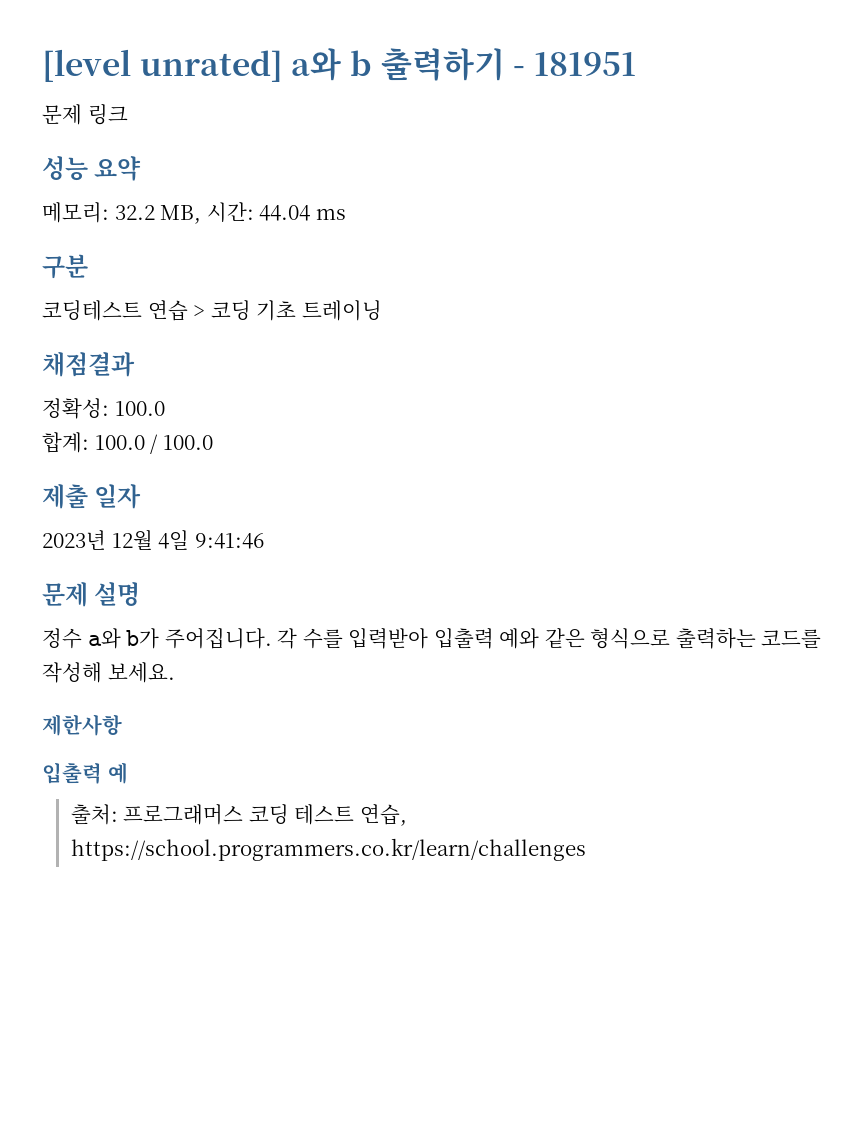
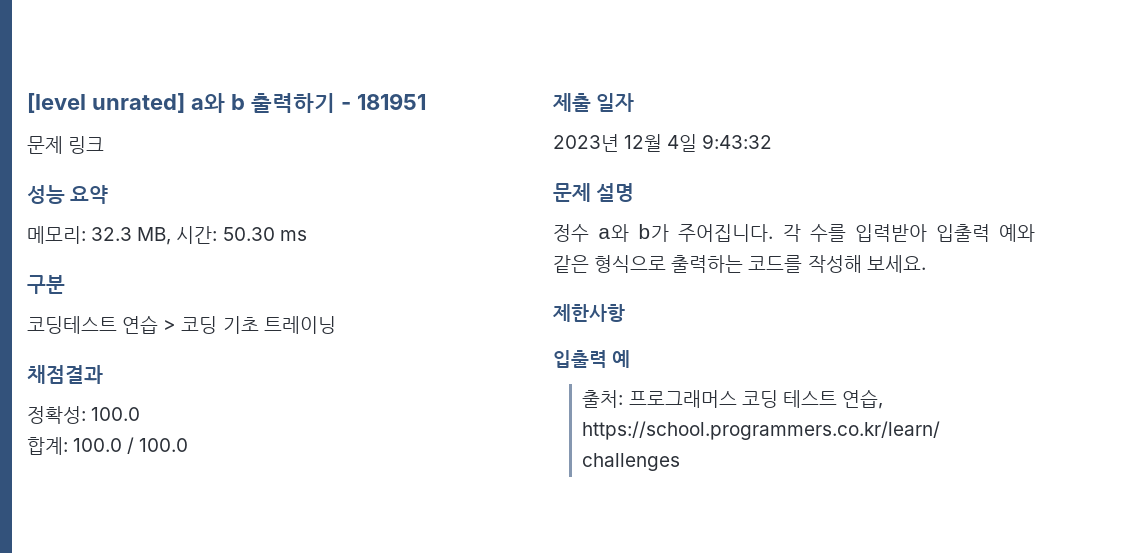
- 메모리: 32.2 MB, 시간: 44.04 ms
+ 메모리: 32.3 MB, 시간: 50.30 ms
- 2023년 12월 4일 9:41:46
+ 2023년 12월 4일 9:43:32

